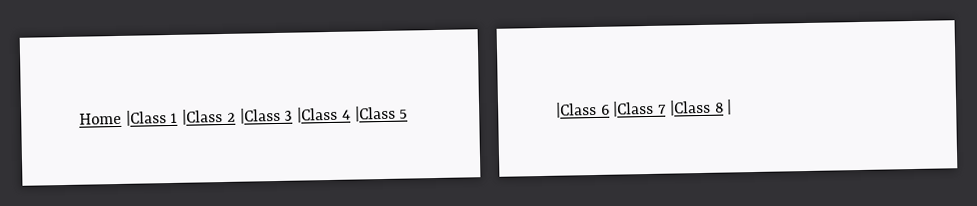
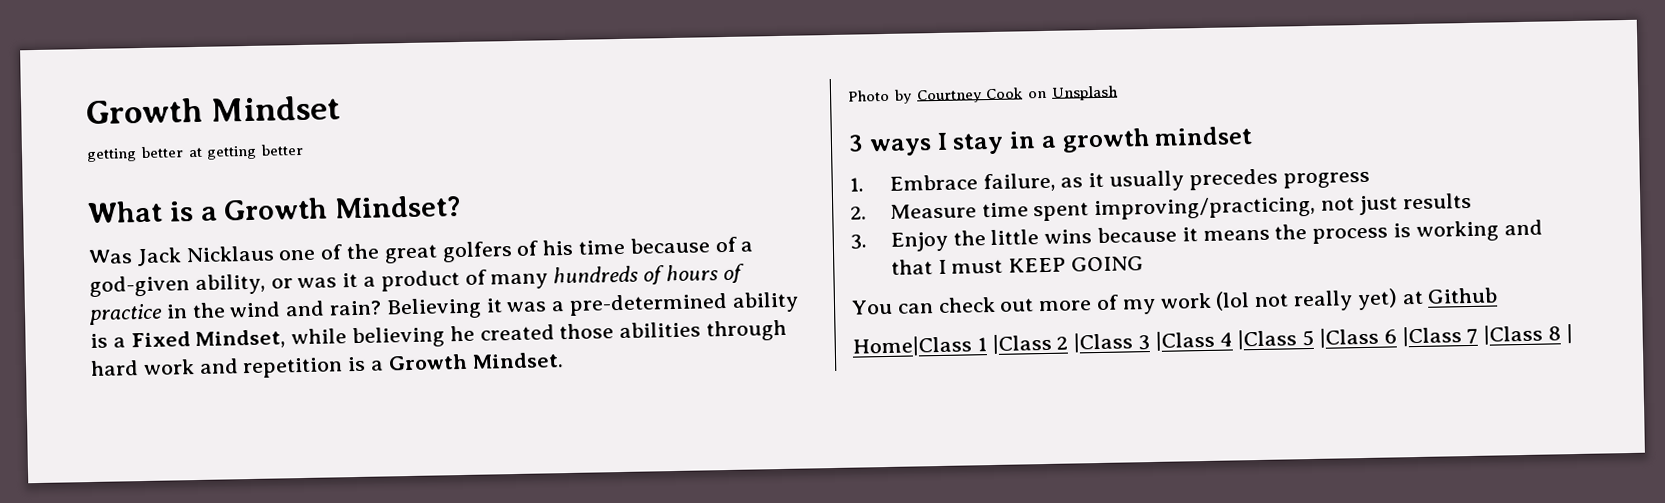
- Home |Class 1 |Class 2 |Class 3 |Class 4 |Class 5 |Class 6 |Class 7 |Class 8 |
+ Growth Mindset
+ getting better at getting better
+ What is a Growth Mindset?
+ Was Jack Nicklaus one of the great golfers of his time because of a god-given ability, or was it a product of many hundreds of hours of practice in the wind and rain? Believing it was a pre-determined ability is a Fixed Mindset, while believing he created those abilities through hard work and repetition is a Growth Mindset.
+ Photo by Courtney Cook on Unsplash
+ 3 ways I stay in a growth mindset
+ 1. Embrace failure, as it usually precedes progress
+ 2. Measure time spent improving/practicing, not just results
+ 3. Enjoy the little wins because it means the process is working and that I must KEEP GOING
+ You can check out more of my work (lol not really yet) at Github
+ Home|Class 1 |Class 2 |Class 3 |Class 4 |Class 5 |Class 6 |Class 7 |Class 8 |

